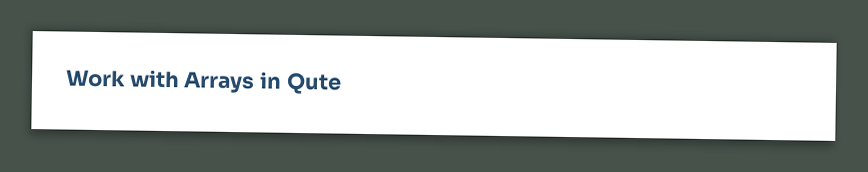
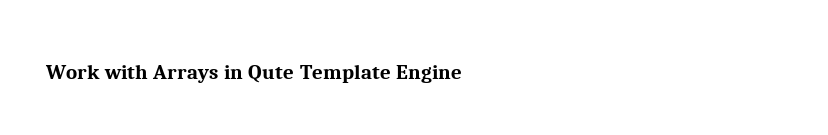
- Work with Arrays in Qute
+ Work with Arrays in Qute Template Engine

